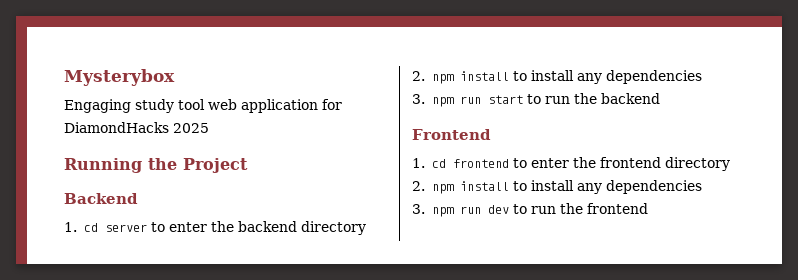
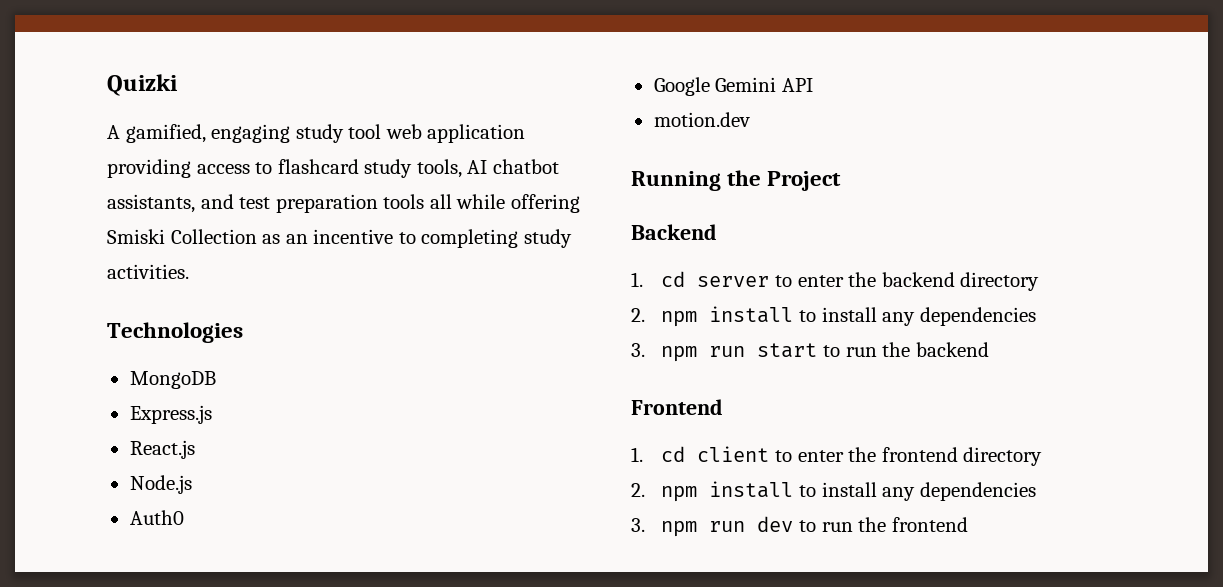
- Mysterybox
- Engaging study tool web application for DiamondHacks 2025
+ Quizki
+ A gamified, engaging study tool web application providing access to flashcard study tools, AI chatbot assistants, and test preparation tools all while offering Smiski Collection as an incentive to completing study activities.
+ Technologies
+ MongoDB
+ Express.js
+ React.js
+ Node.js
+ Auth0
+ Google Gemini API
+ motion.dev
- 1. cd frontend to enter the frontend directory
+ 1. cd client to enter the frontend directory

